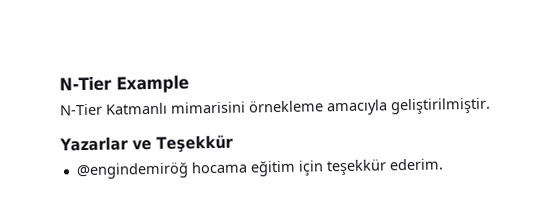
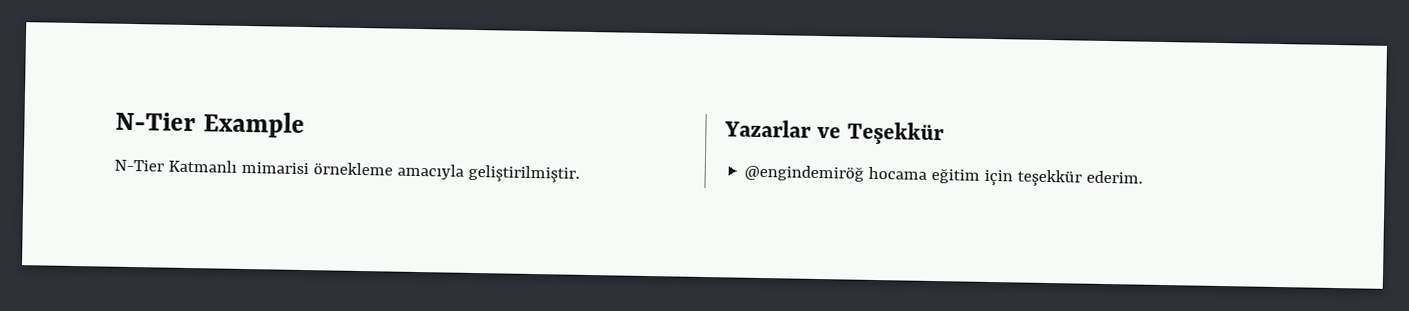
- N-Tier Katmanlı mimarisini örnekleme amacıyla geliştirilmiştir.
+ N-Tier Katmanlı mimarisi örnekleme amacıyla geliştirilmiştir.

